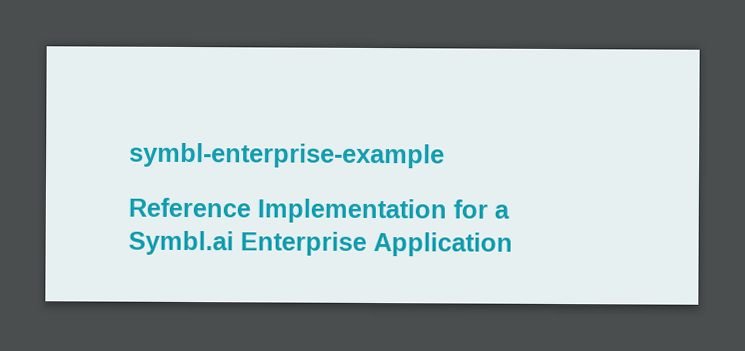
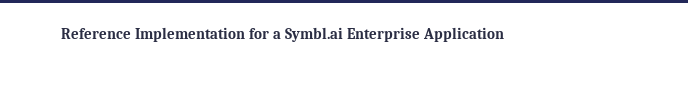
- symbl-enterprise-example

